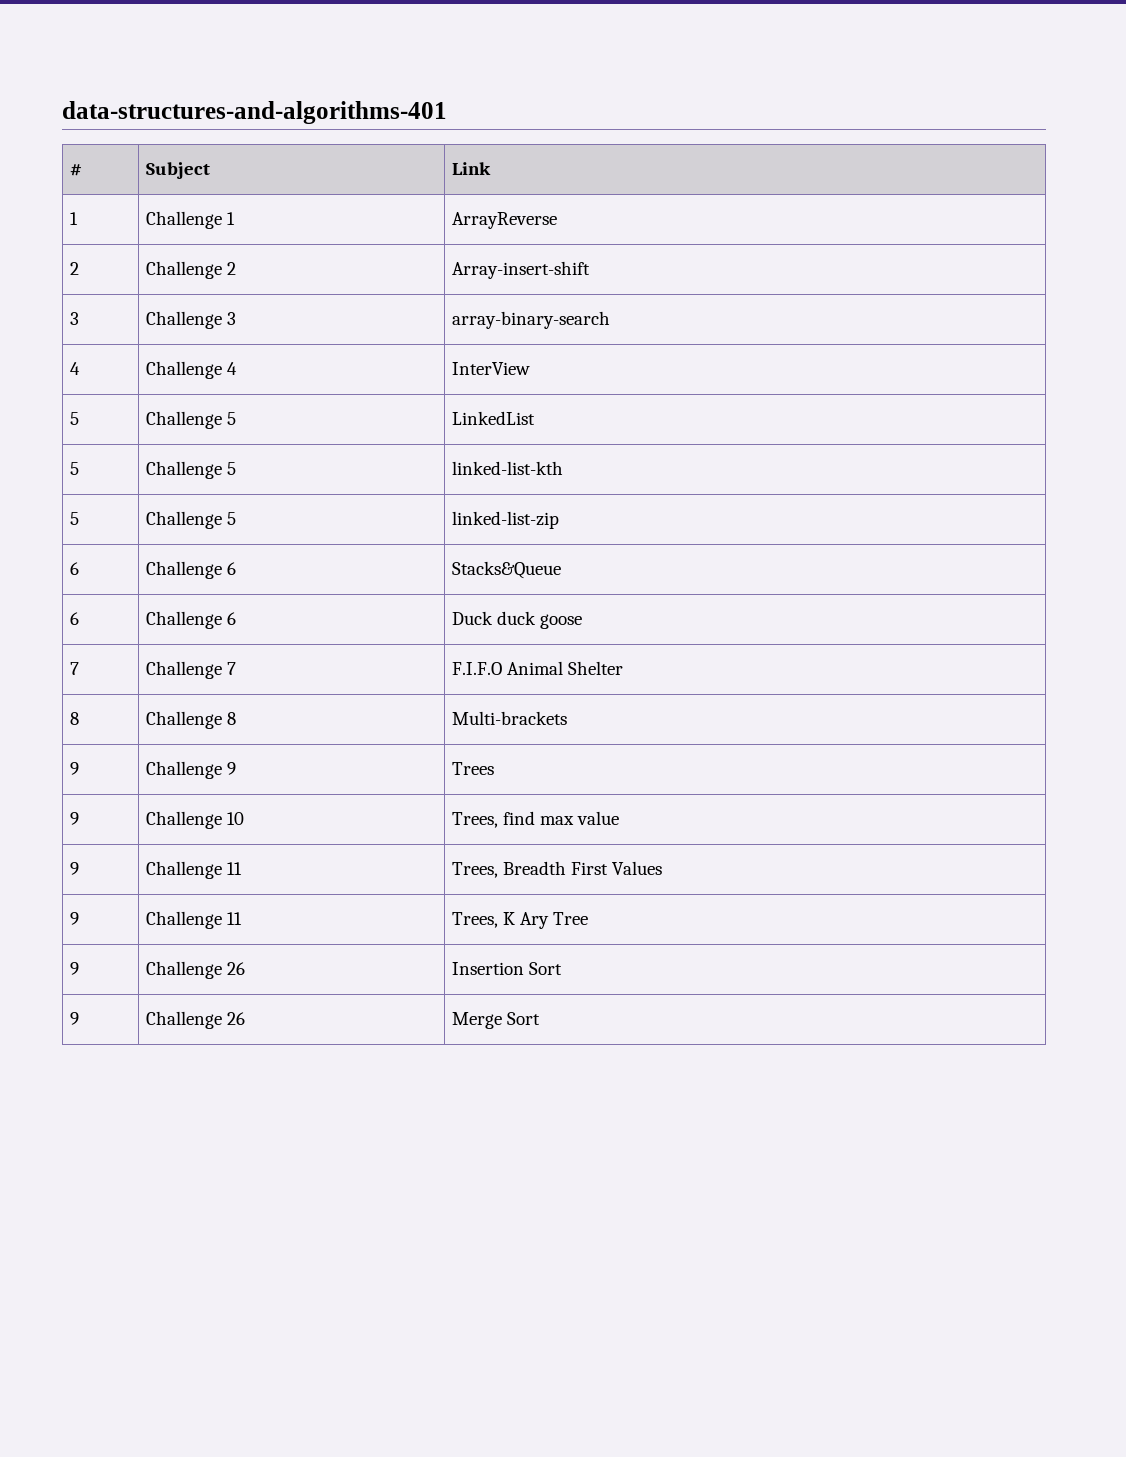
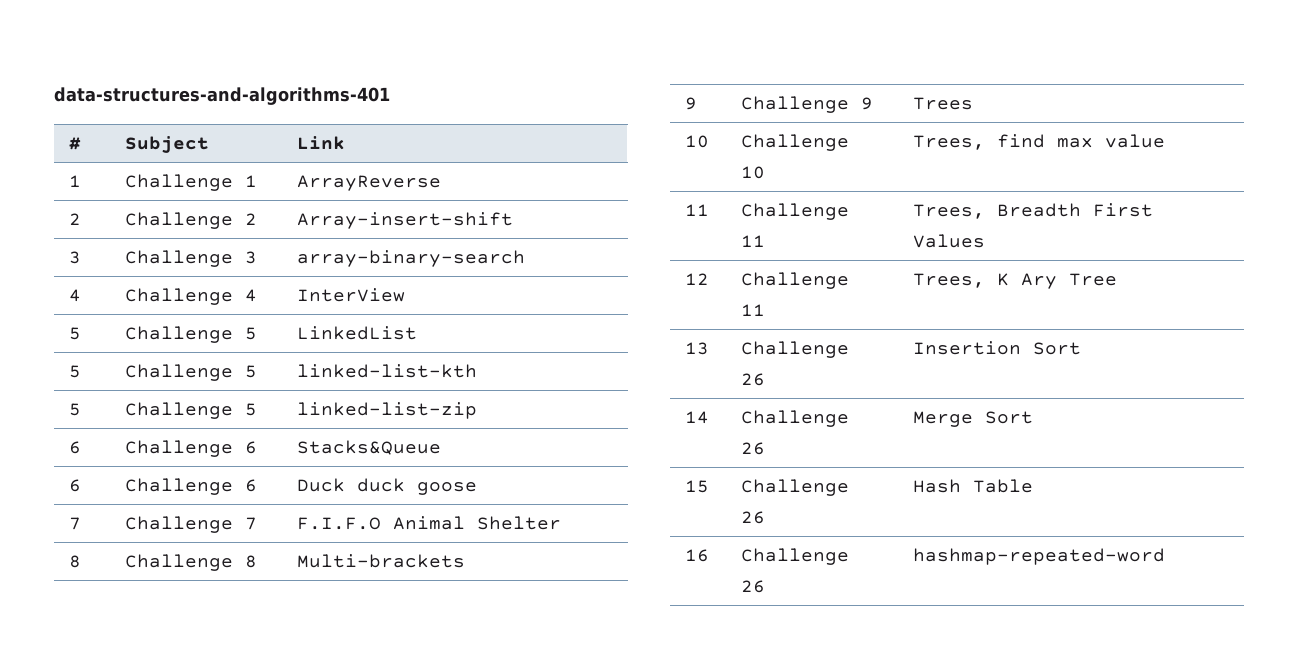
- 9 | Challenge 10 | Trees, find max value
+ 10 | Challenge 10 | Trees, find max value
- 9 | Challenge 11 | Trees, Breadth First Values
+ 11 | Challenge 11 | Trees, Breadth First Values
- 9 | Challenge 11 | Trees, K Ary Tree
+ 12 | Challenge 11 | Trees, K Ary Tree
- 9 | Challenge 26 | Insertion Sort
+ 13 | Challenge 26 | Insertion Sort
- 9 | Challenge 26 | Merge Sort
+ 14 | Challenge 26 | Merge Sort
+ 15 | Challenge 26 | Hash Table
+ 16 | Challenge 26 | hashmap-repeated-word

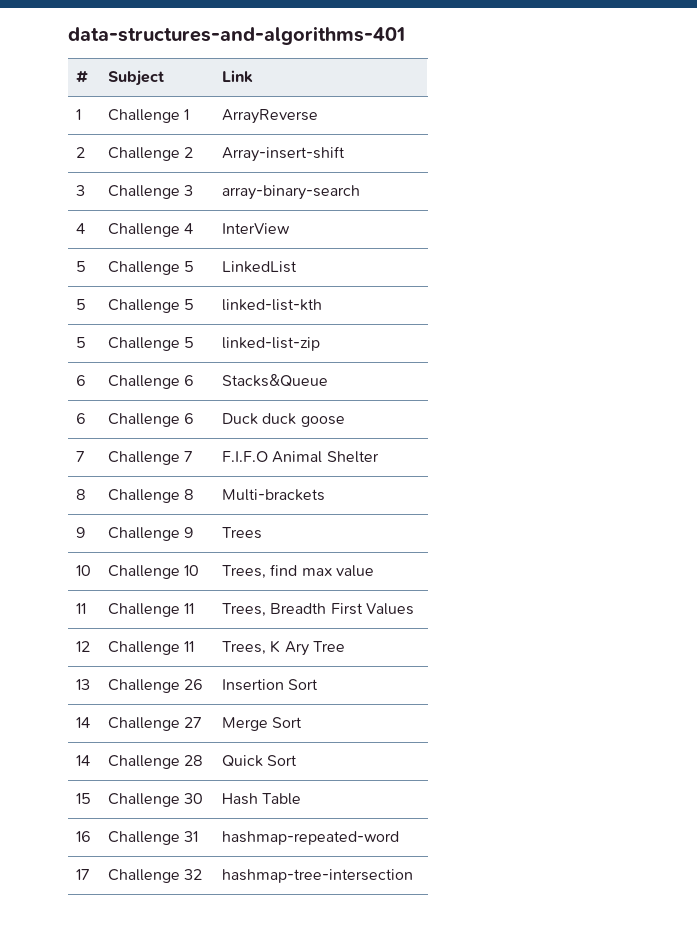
- 14 | Challenge 26 | Merge Sort
+ 14 | Challenge 27 | Merge Sort
+ 14 | Challenge 28 | Quick Sort
- 15 | Challenge 26 | Hash Table
+ 15 | Challenge 30 | Hash Table
- 16 | Challenge 26 | hashmap-repeated-word
+ 16 | Challenge 31 | hashmap-repeated-word
+ 17 | Challenge 32 | hashmap-tree-intersection

